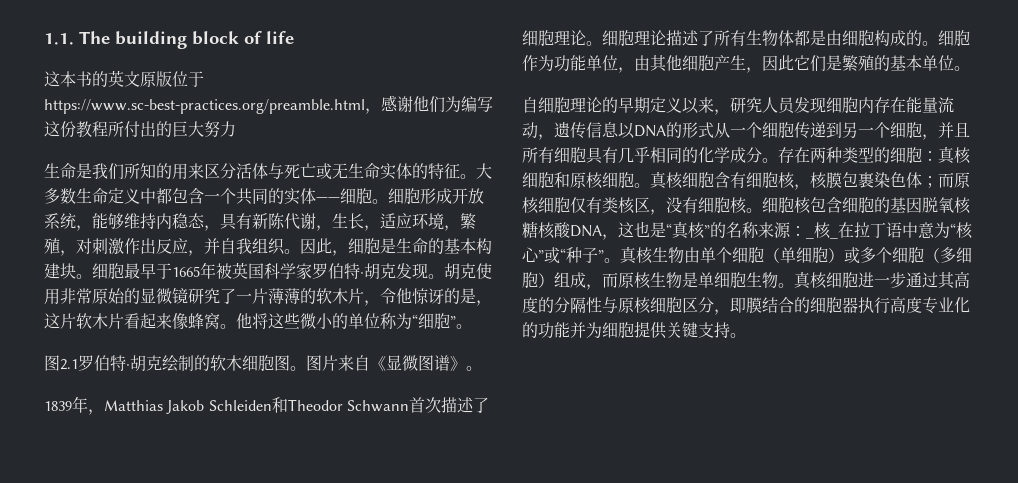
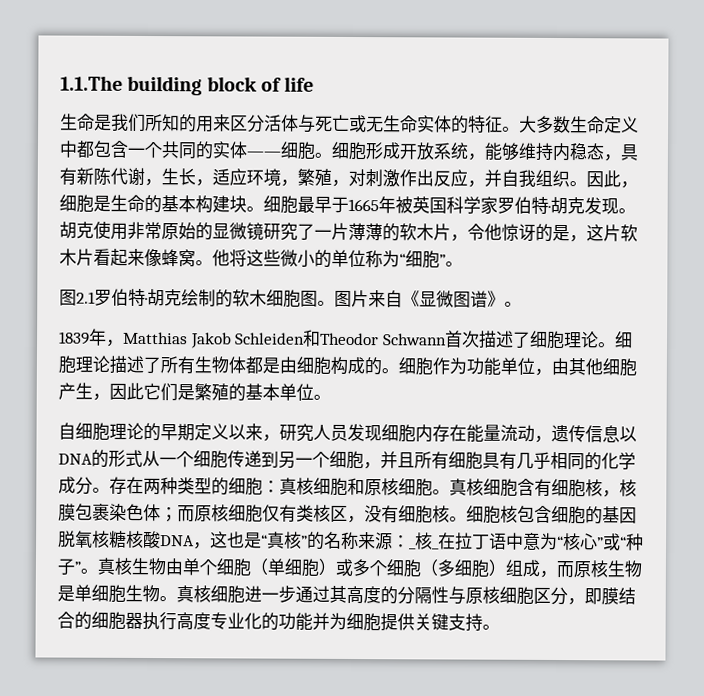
- 1.1. The building block of life
+ 1.1.The building block of life
- 这本书的英文原版位于https://www.sc-best-practices.org/preamble.html，感谢他们为编写这份教程所付出的巨大努力

